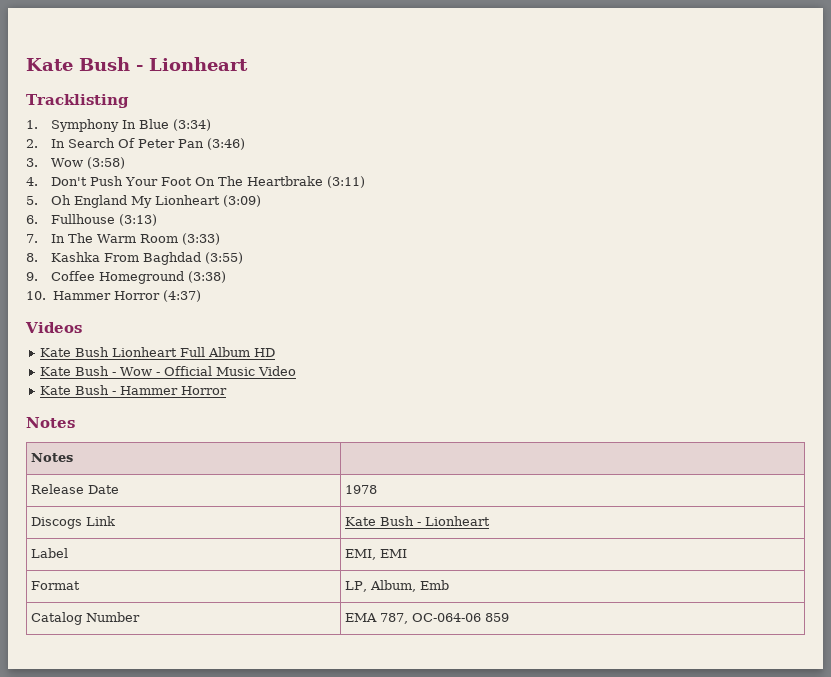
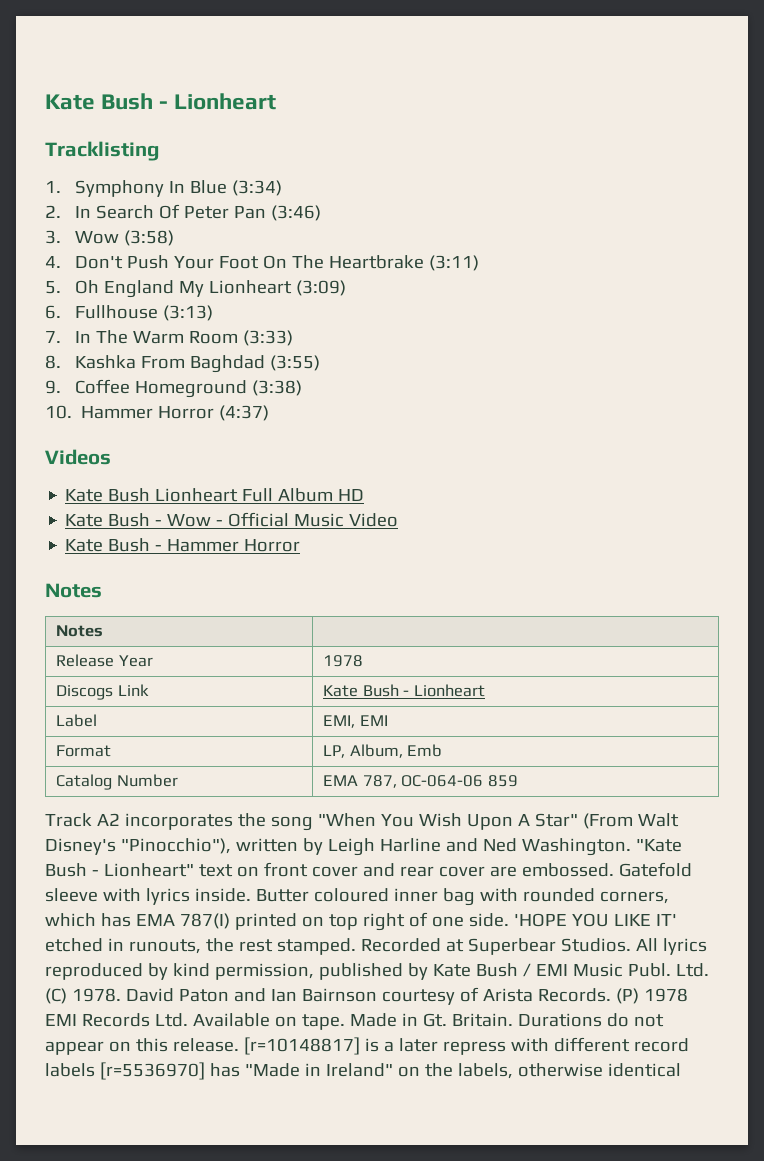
- Release Date | 1978
+ Release Year | 1978
+ Track A2 incorporates the song "When You Wish Upon A Star" (From Walt Disney's "Pinocchio"), written by Leigh Harline and Ned Washington. "Kate Bush - Lionheart" text on front cover and rear cover are embossed. Gatefold sleeve with lyrics inside. Butter coloured inner bag with rounded corners, which has EMA 787(I) printed on top right of one side. 'HOPE YOU LIKE IT' etched in runouts, the rest stamped. Recorded at Superbear Studios. All lyrics reproduced by kind permission, published by Kate Bush / EMI Music Publ. Ltd. (C) 1978. David Paton and Ian Bairnson courtesy of Arista Records. (P) 1978 EMI Records Ltd. Available on tape. Made in Gt. Britain. Durations do not appear on this release. [r=10148817] is a later repress with different record labels [r=5536970] has "Made in Ireland" on the labels, otherwise identical

